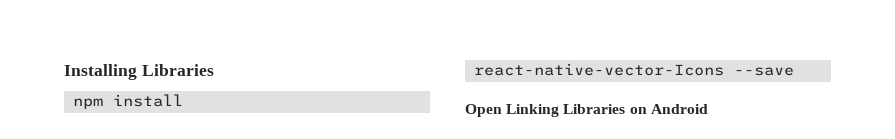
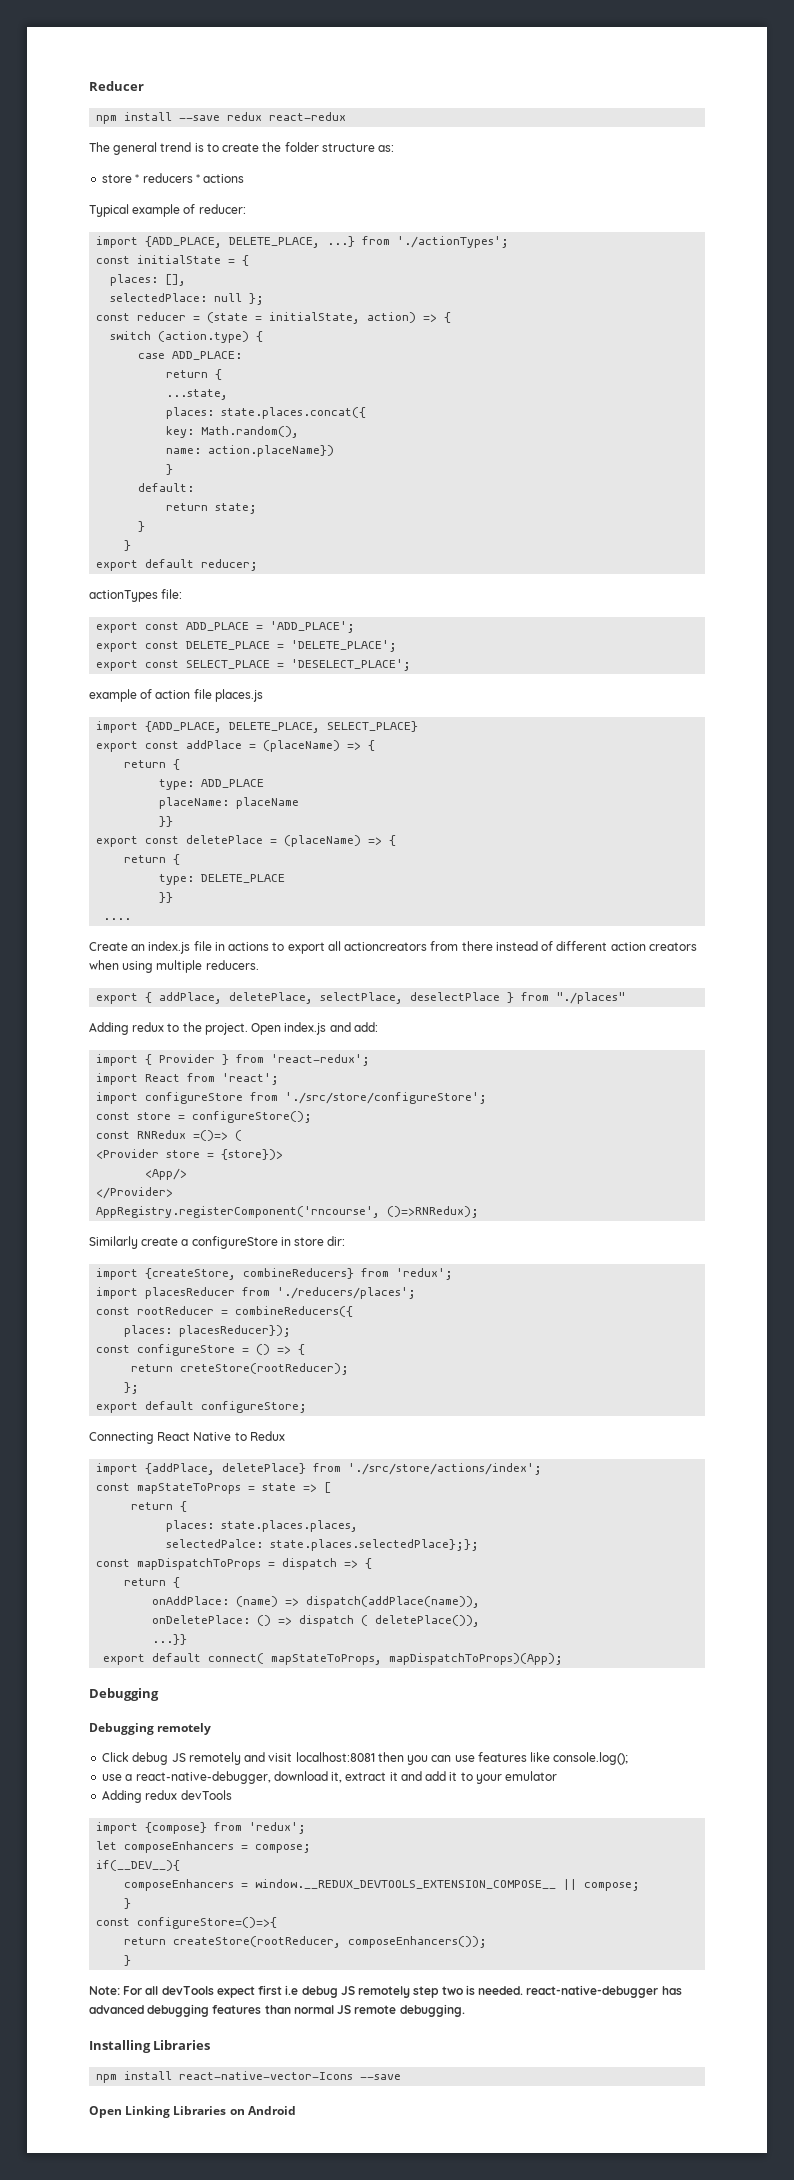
+ Reducer
+ npm install --save redux react-redux
+ The general trend is to create the folder structure as:
+ store * reducers * actions
+ Typical example of reducer:
+ import {ADD_PLACE, DELETE_PLACE, ...} from './actionTypes';
+ const initialState = {
+ places: [],
+ selectedPlace: null };
+ const reducer = (state = initialState, action) => {
+ switch (action.type) {
+ case ADD_PLACE:
+ return {
+ ...state,
+ places: state.places.concat({
+ key: Math.random(),
+ name: action.placeName})
+ }
+ default:
+ return state;
+ }
+ }
+ export default reducer;
+ actionTypes file:
+ export const ADD_PLACE = 'ADD_PLACE';
+ export const DELETE_PLACE = 'DELETE_PLACE';
+ export const SELECT_PLACE = 'DESELECT_PLACE';
+ example of action file places.js
+ import {ADD_PLACE, DELETE_PLACE, SELECT_PLACE}
+ export const addPlace = (placeName) => {
+ return {
+ type: ADD_PLACE
+ placeName: placeName
+ }}
+ export const deletePlace = (placeName) => {
+ return {
+ type: DELETE_PLACE
+ }}
+ ....
+ Create an index.js file in actions to export all actioncreators from there instead of different action creators when using multiple reducers.
+ export { addPlace, deletePlace, selectPlace, deselectPlace } from "./places"
+ Adding redux to the project. Open index.js and add:
+ import { Provider } from 'react-redux';
+ import React from 'react';
+ import configureStore from './src/store/configureStore';
+ const store = configureStore();
+ const RNRedux =()=> (
+ <Provider store = {store})>
+ <App/>
+ </Provider>
+ AppRegistry.registerComponent('rncourse', ()=>RNRedux);
+ Similarly create a configureStore in store dir:
+ import {createStore, combineReducers} from 'redux';
+ import placesReducer from './reducers/places';
+ const rootReducer = combineReducers({
+ places: placesReducer});
+ const configureStore = () => {
+ return creteStore(rootReducer);
+ };
+ export default configureStore;
+ Connecting React Native to Redux
+ import {addPlace, deletePlace} from './src/store/actions/index';
+ const mapStateToProps = state => [
+ return {
+ places: state.places.places,
+ selectedPalce: state.places.selectedPlace};};
+ const mapDispatchToProps = dispatch => {
+ return {
+ onAddPlace: (name) => dispatch(addPlace(name)),
+ onDeletePlace: () => dispatch ( deletePlace()),
+ ...}}
+ export default connect( mapStateToProps, mapDispatchToProps)(App);
+ Debugging
+ Debugging remotely
+ Click debug JS remotely and visit localhost:8081 then you can use features like console.log();
+ use a react-native-debugger, download it, extract it and add it to your emulator
+ Adding redux devTools
+ import {compose} from 'redux';
+ let composeEnhancers = compose;
+ if(__DEV__){
+ composeEnhancers = window.__REDUX_DEVTOOLS_EXTENSION_COMPOSE__ || compose;
+ }
+ const configureStore=()=>{
+ return createStore(rootReducer, composeEnhancers());
+ }
+ Note: For all devTools expect first i.e debug JS remotely step two is needed. react-native-debugger has advanced debugging features than normal JS remote debugging.

